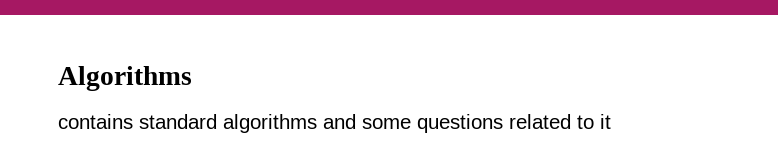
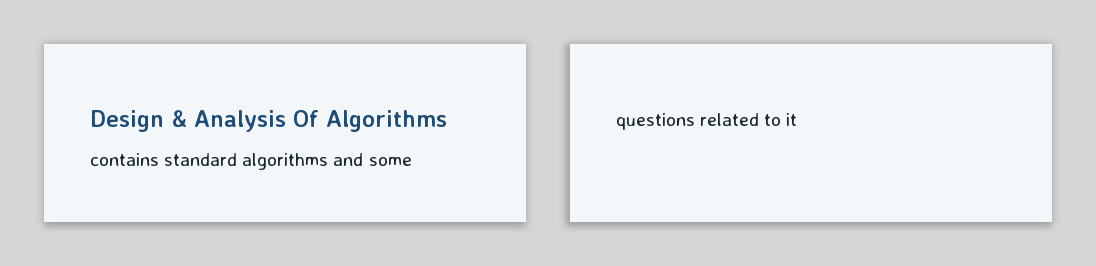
- Algorithms
+ Design & Analysis Of Algorithms

